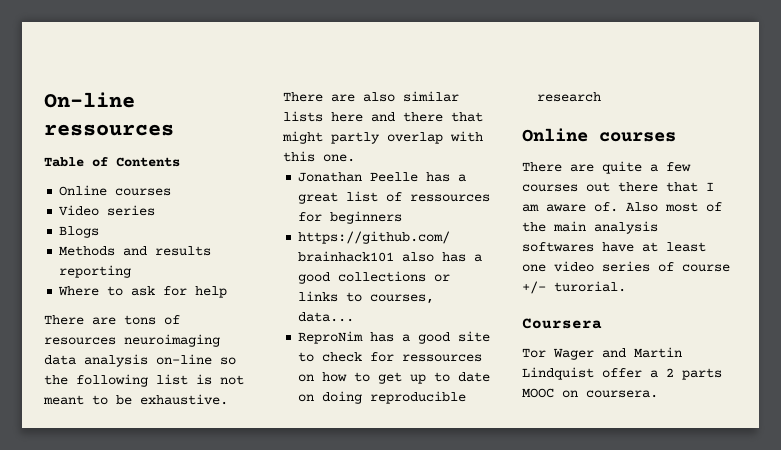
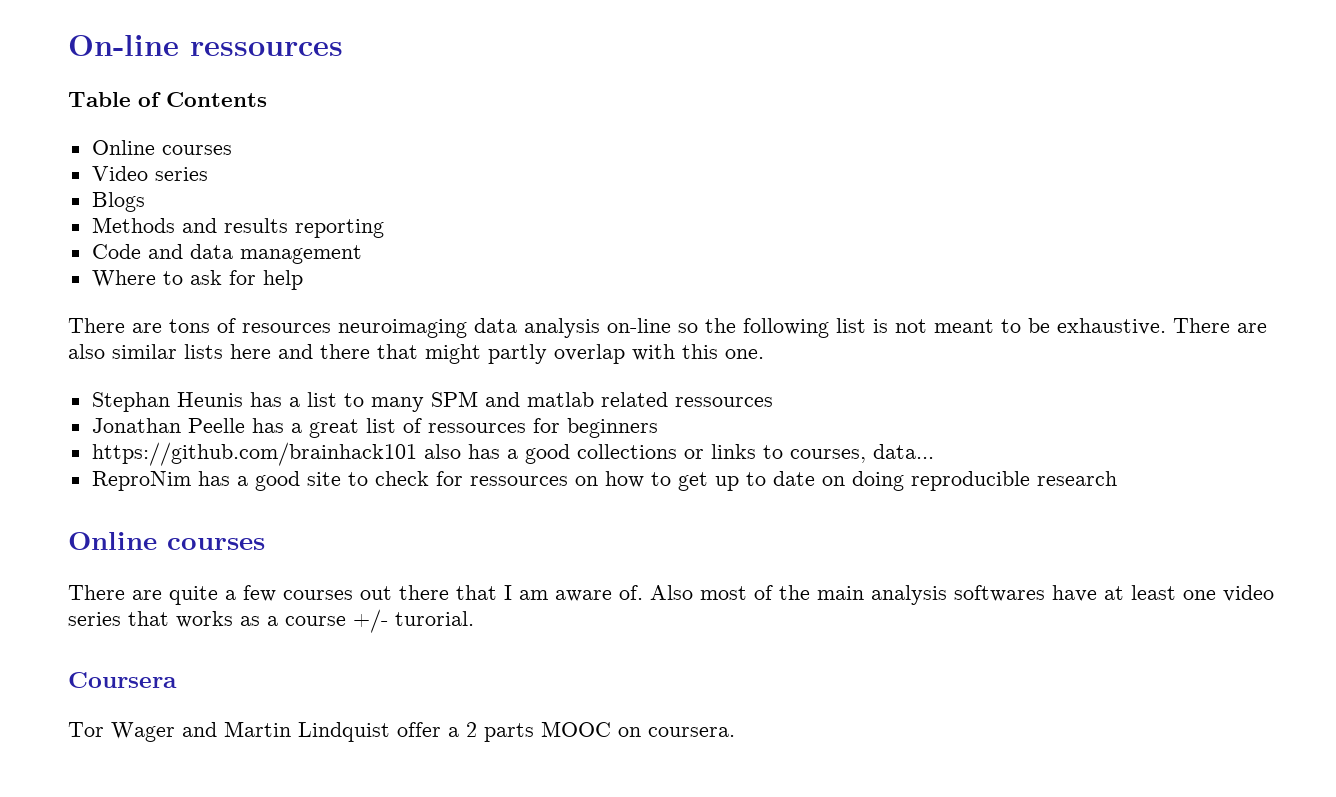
+ Code and data management
+ Stephan Heunis has a list to many SPM and matlab related ressources
- Also most of the main analysis softwares have at least one video series of course +/- turorial.
+ Also most of the main analysis softwares have at least one video series that works as a course +/- turorial.

